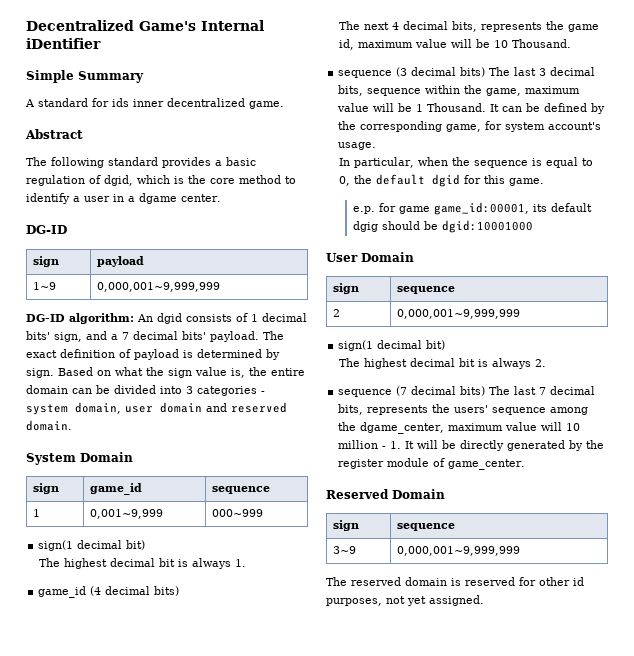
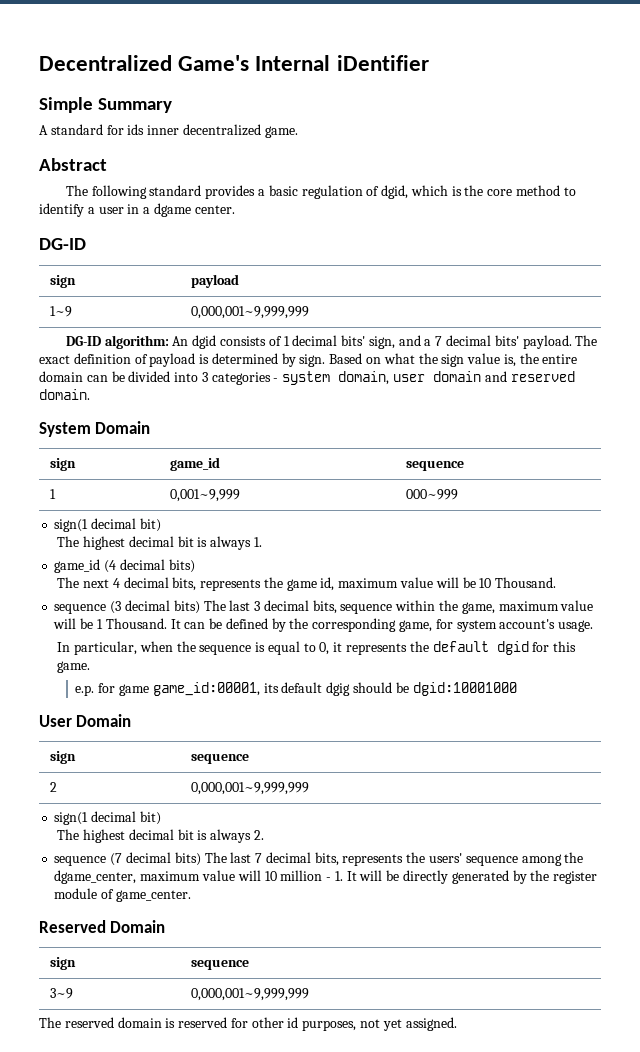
- In particular, when the sequence is equal to 0, the default dgid for this game.
+ In particular, when the sequence is equal to 0, it represents the default dgid for this game.

